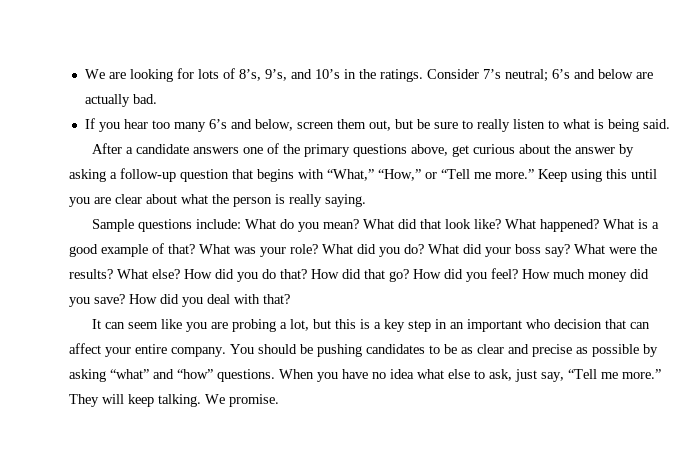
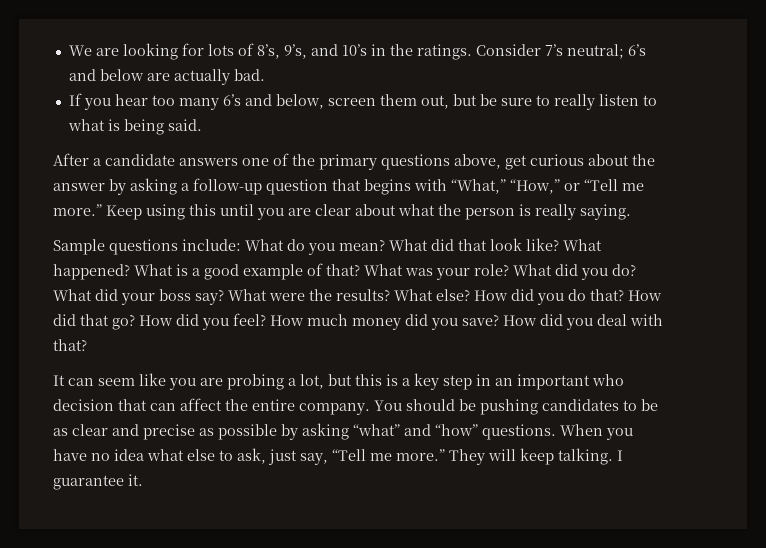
- It can seem like you are probing a lot, but this is a key step in an important who decision that can affect your entire company.
+ It can seem like you are probing a lot, but this is a key step in an important who decision that can affect the entire company.
- We promise.
+ I guarantee it.

